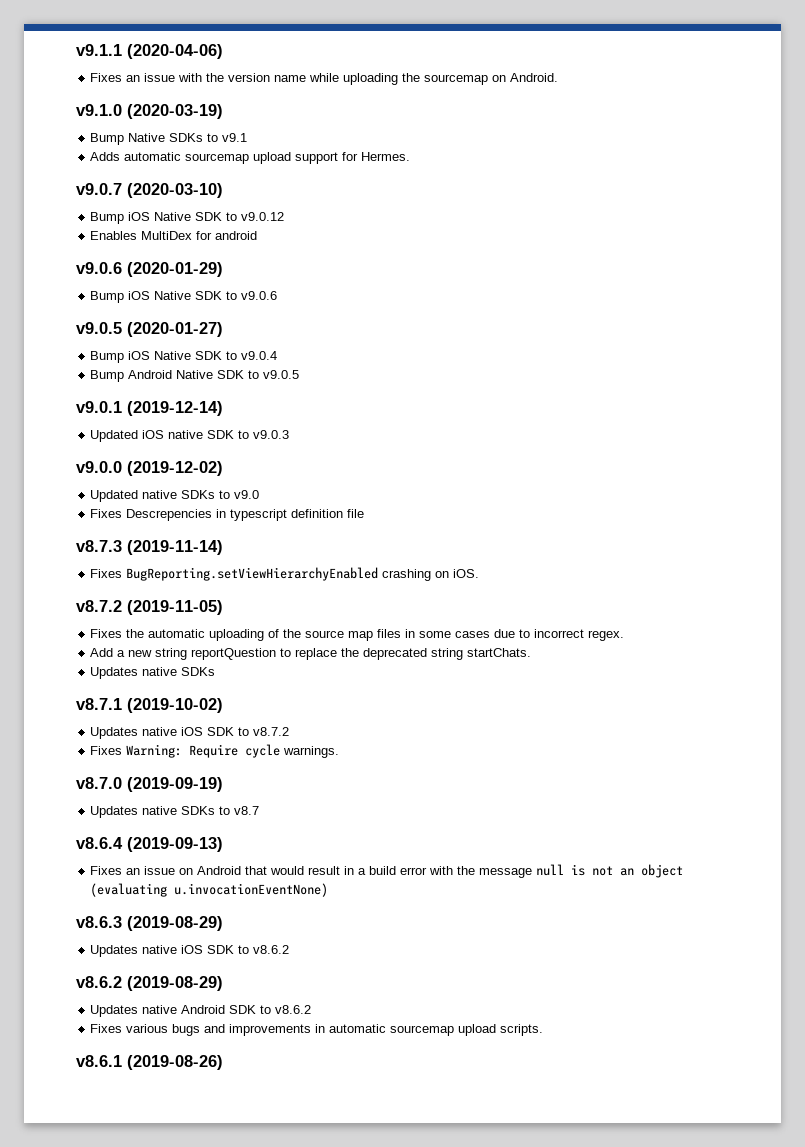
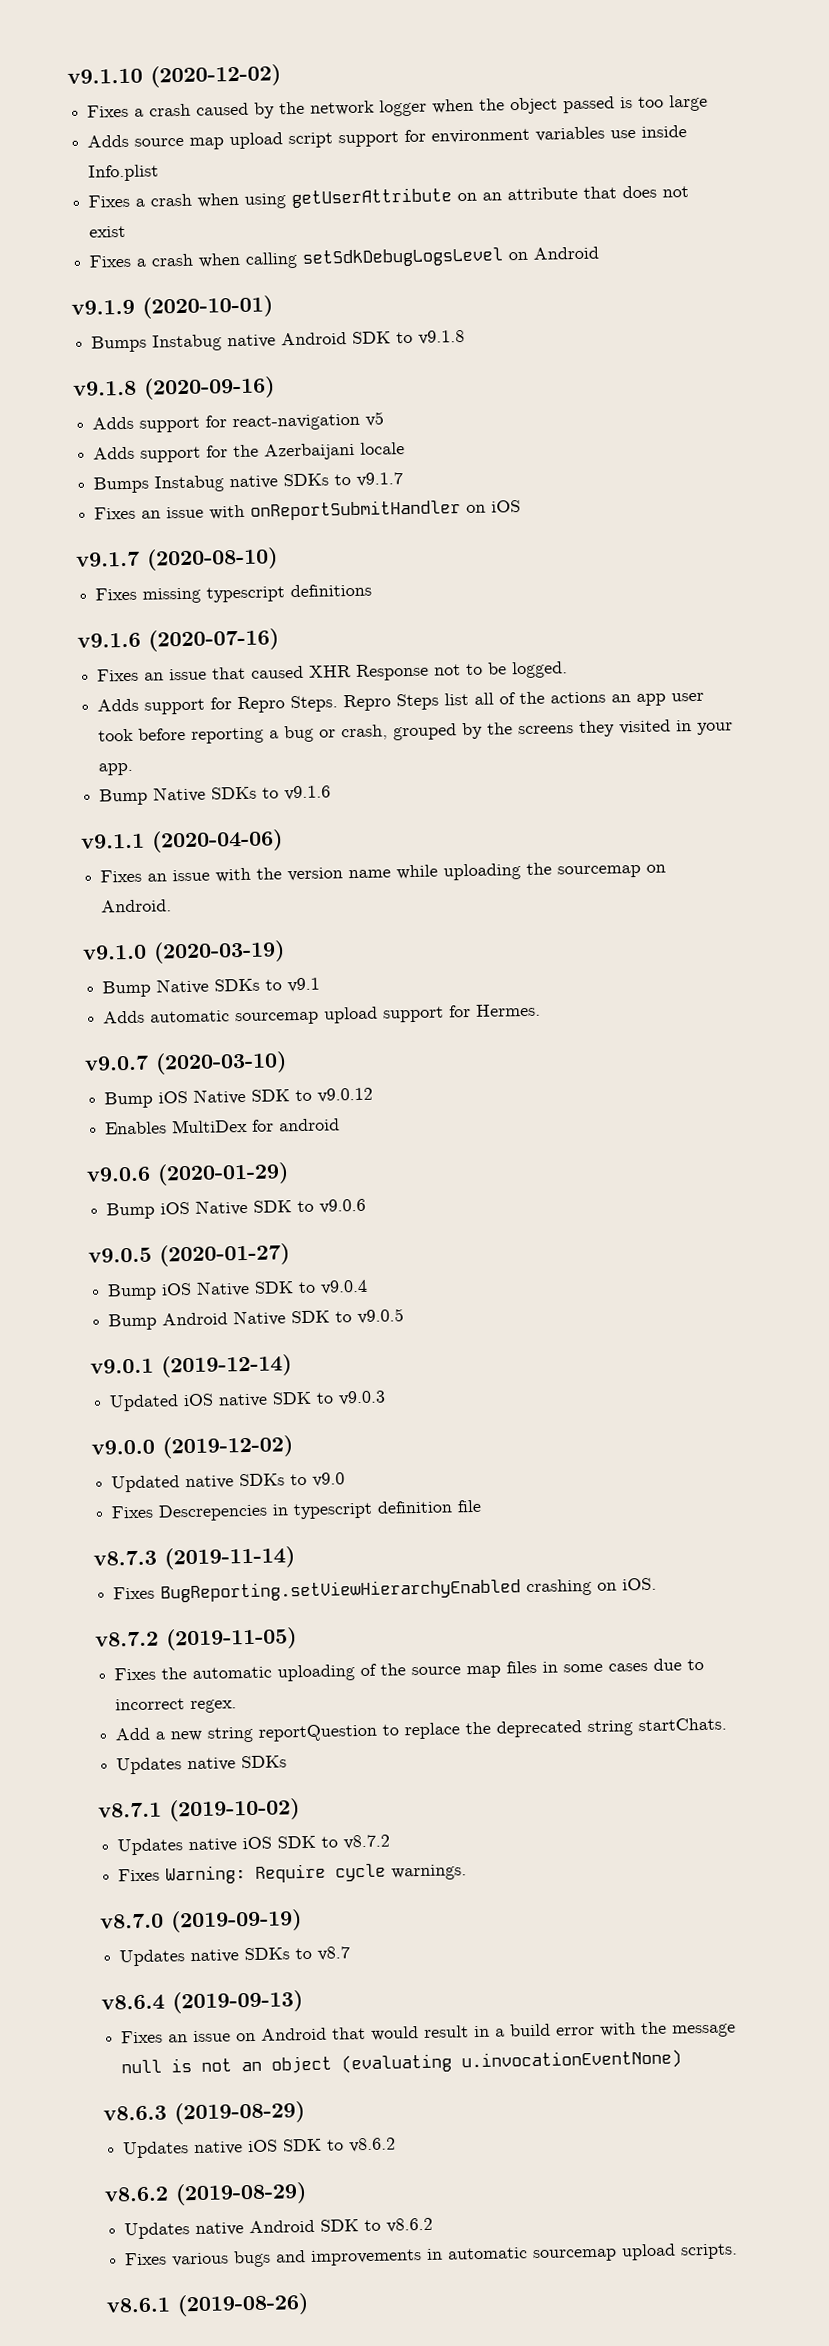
+ v9.1.10 (2020-12-02)
+ Fixes a crash caused by the network logger when the object passed is too large
+ Adds source map upload script support for environment variables use inside Info.plist
+ Fixes a crash when using getUserAttribute on an attribute that does not exist
+ Fixes a crash when calling setSdkDebugLogsLevel on Android
+ v9.1.9 (2020-10-01)
+ Bumps Instabug native Android SDK to v9.1.8
+ v9.1.8 (2020-09-16)
+ Adds support for react-navigation v5
+ Adds support for the Azerbaijani locale
+ Bumps Instabug native SDKs to v9.1.7
+ Fixes an issue with onReportSubmitHandler on iOS
+ v9.1.7 (2020-08-10)
+ Fixes missing typescript definitions
+ v9.1.6 (2020-07-16)
+ Fixes an issue that caused XHR Response not to be logged.
+ Adds support for Repro Steps. Repro Steps list all of the actions an app user took before reporting a bug or crash, grouped by the screens they visited in your app.
+ Bump Native SDKs to v9.1.6

